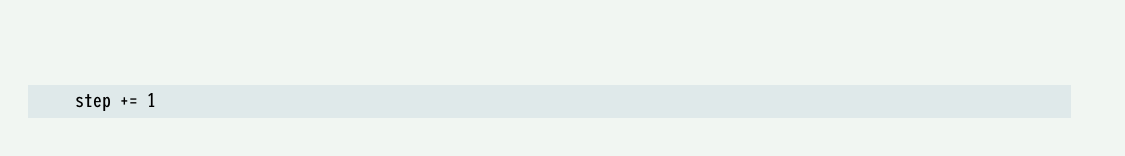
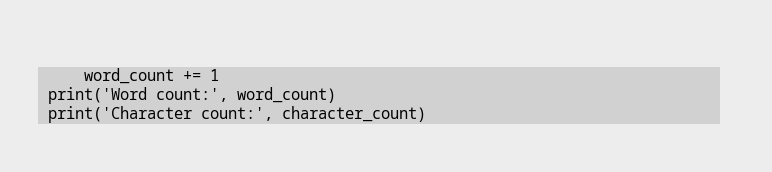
- step += 1
+ word_count += 1
+ print('Word count:', word_count)
+ print('Character count:', character_count)

